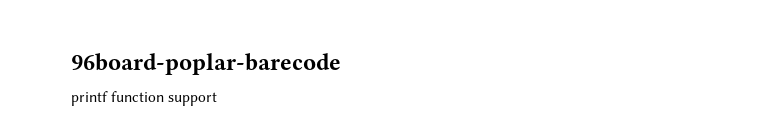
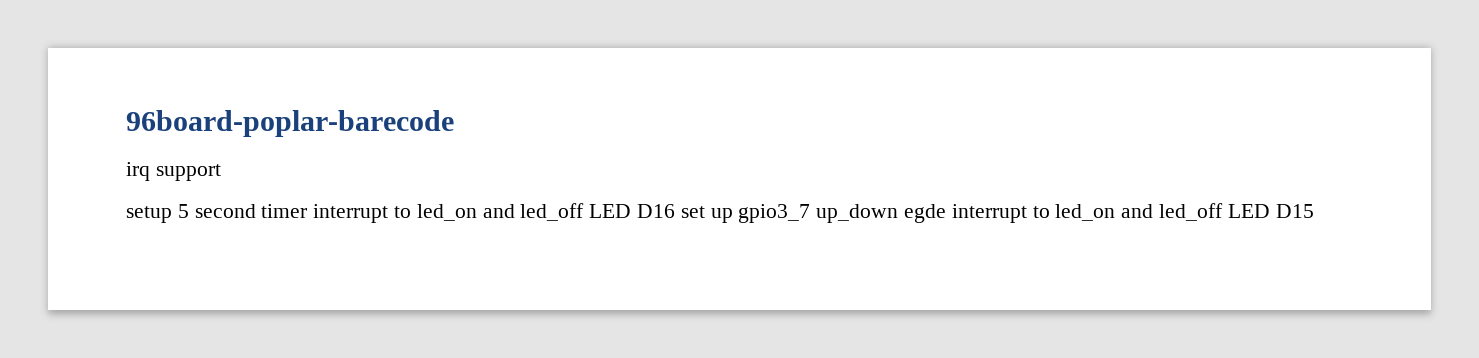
- printf function support
+ irq support
+ setup 5 second timer interrupt to led_on and led_off LED D16 set up gpio3_7 up_down egde interrupt to led_on and led_off LED D15

